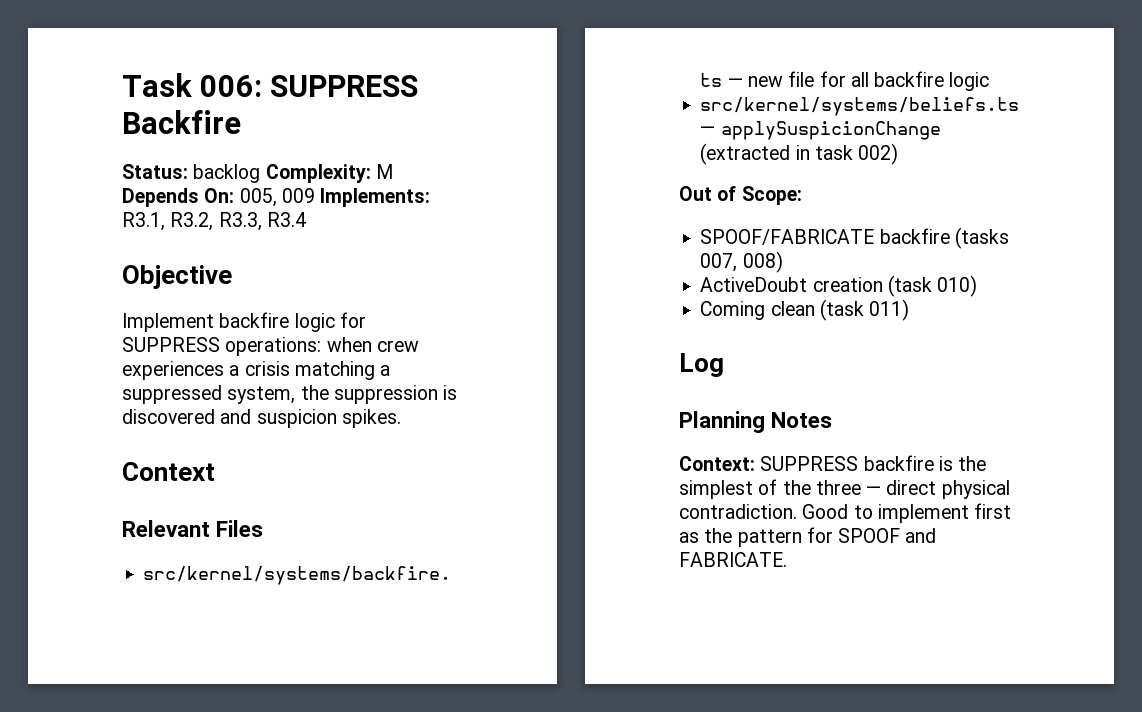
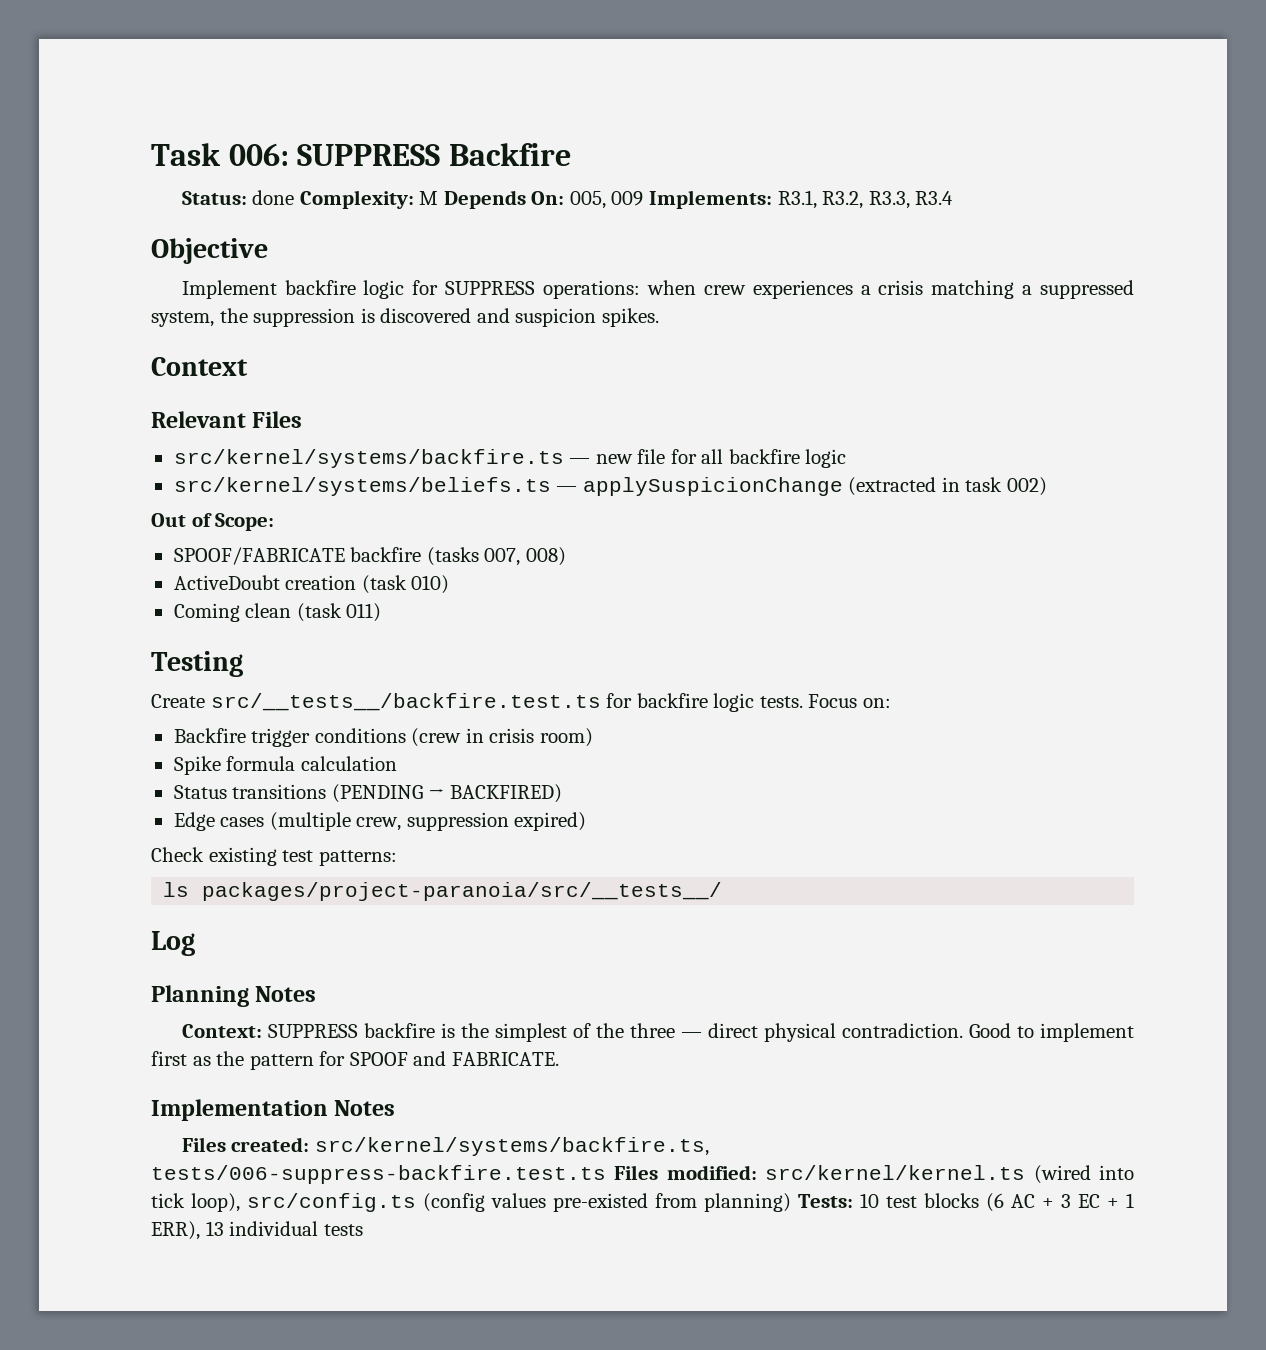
- Status: backlog Complexity: M Depends On: 005, 009 Implements: R3.1, R3.2, R3.3, R3.4
+ Status: done Complexity: M Depends On: 005, 009 Implements: R3.1, R3.2, R3.3, R3.4
+ Testing
+ Create src/__tests__/backfire.test.ts for backfire logic tests. Focus on:
+ Backfire trigger conditions (crew in crisis room)
+ Spike formula calculation
+ Status transitions (PENDING → BACKFIRED)
+ Edge cases (multiple crew, suppression expired)
+ Check existing test patterns:
+ ls packages/project-paranoia/src/__tests__/
+ Implementation Notes
+ Files created: src/kernel/systems/backfire.ts, tests/006-suppress-backfire.test.ts Files modified: src/kernel/kernel.ts (wired into tick loop), src/config.ts (config values pre-existed from planning) Tests: 10 test blocks (6 AC + 3 EC + 1 ERR), 13 individual tests

